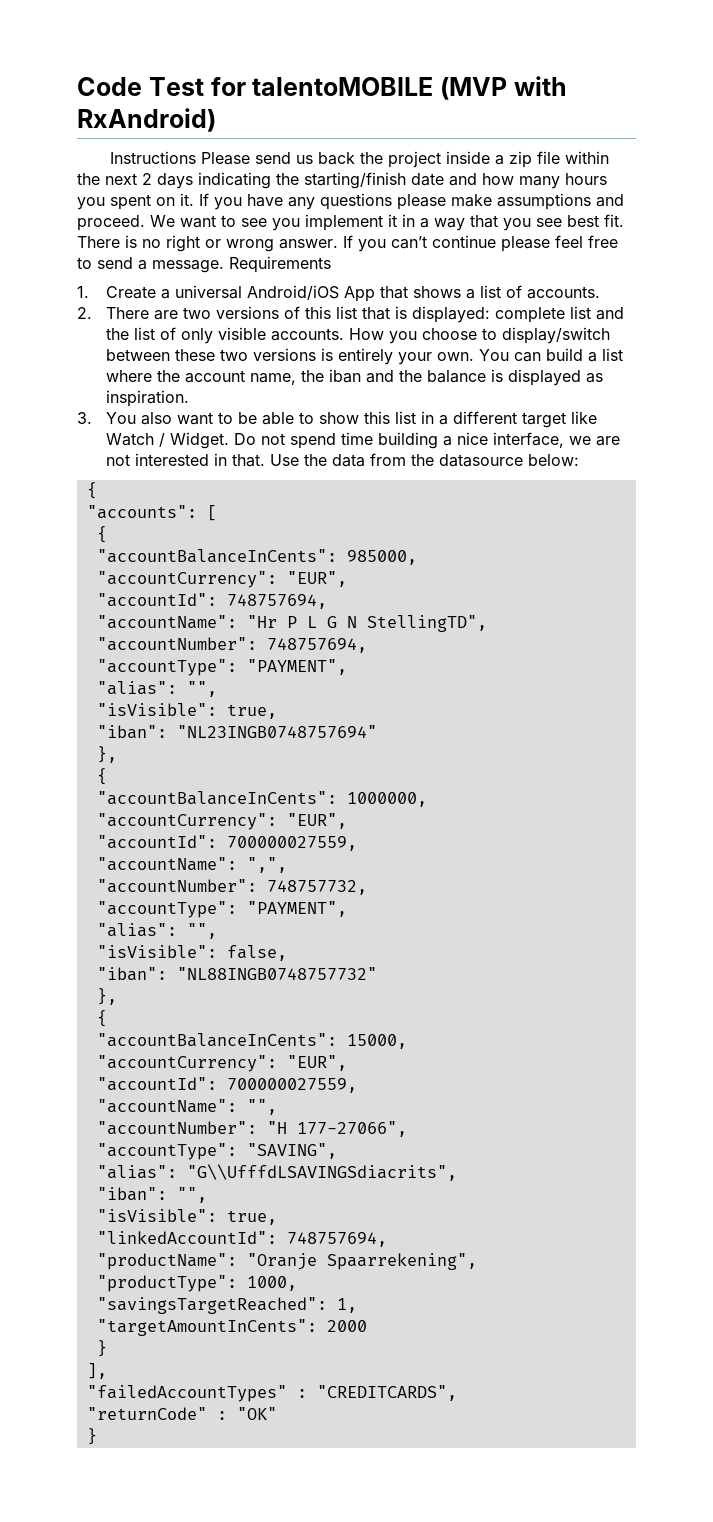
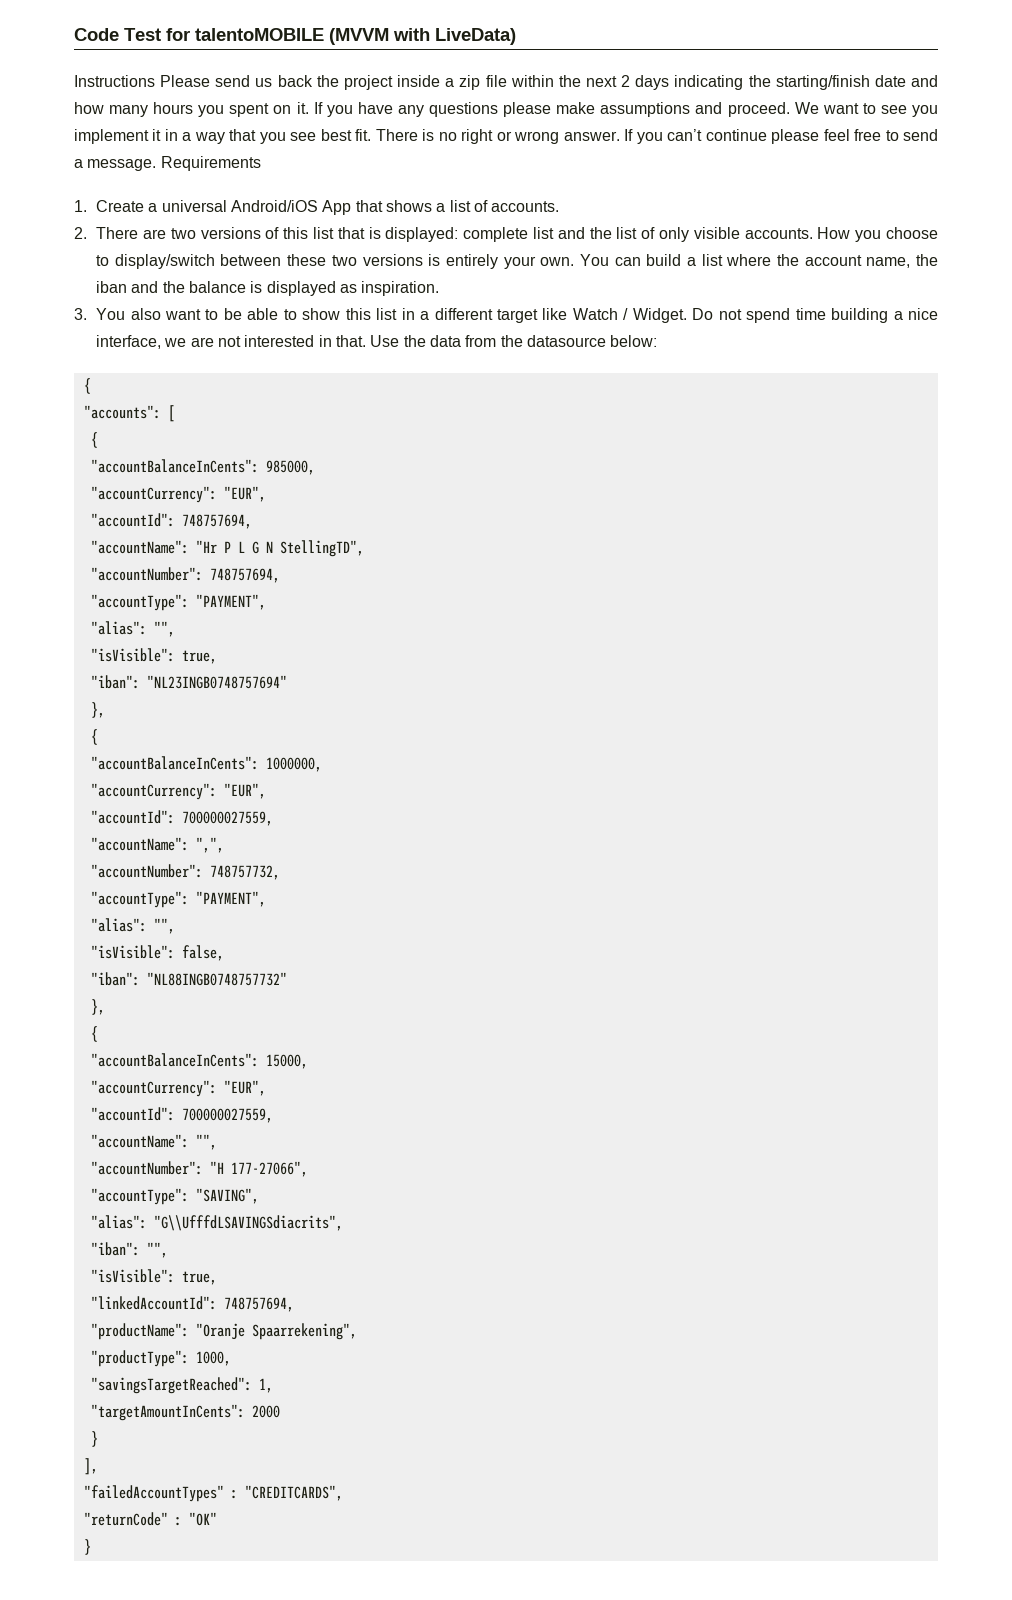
- Code Test for talentoMOBILE (MVP with RxAndroid)
+ Code Test for talentoMOBILE (MVVM with LiveData)

